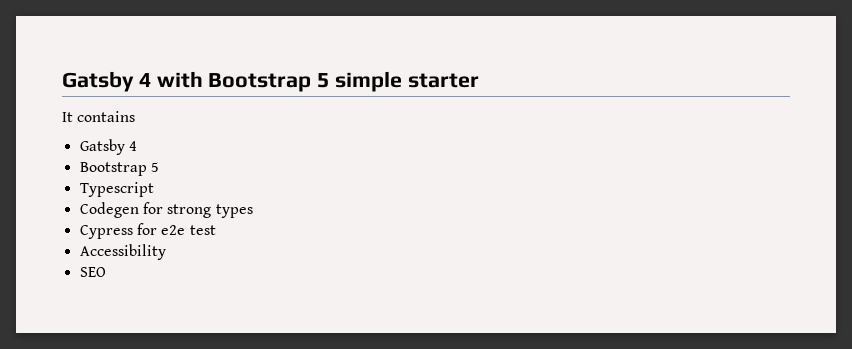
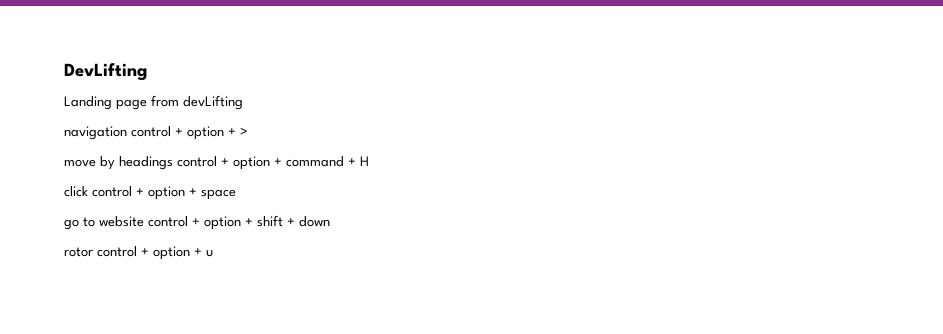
- Gatsby 4 with Bootstrap 5 simple starter
- It contains
- Gatsby 4
- Bootstrap 5
- Typescript
- Codegen for strong types
- Cypress for e2e test
- Accessibility
- SEO
+ DevLifting
+ Landing page from devLifting
+ navigation control + option + >
+ move by headings control + option + command + H
+ click control + option + space
+ go to website control + option + shift + down
+ rotor control + option + u

